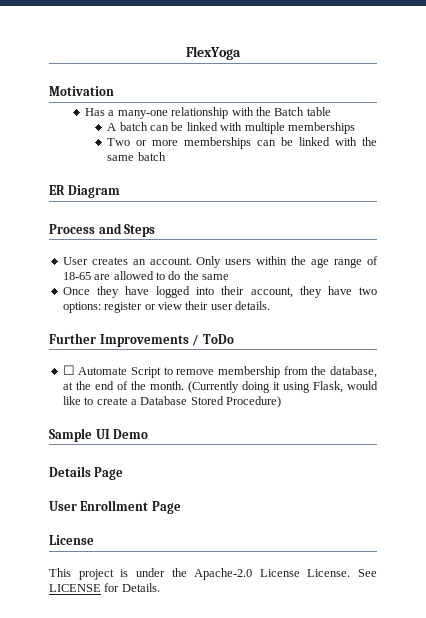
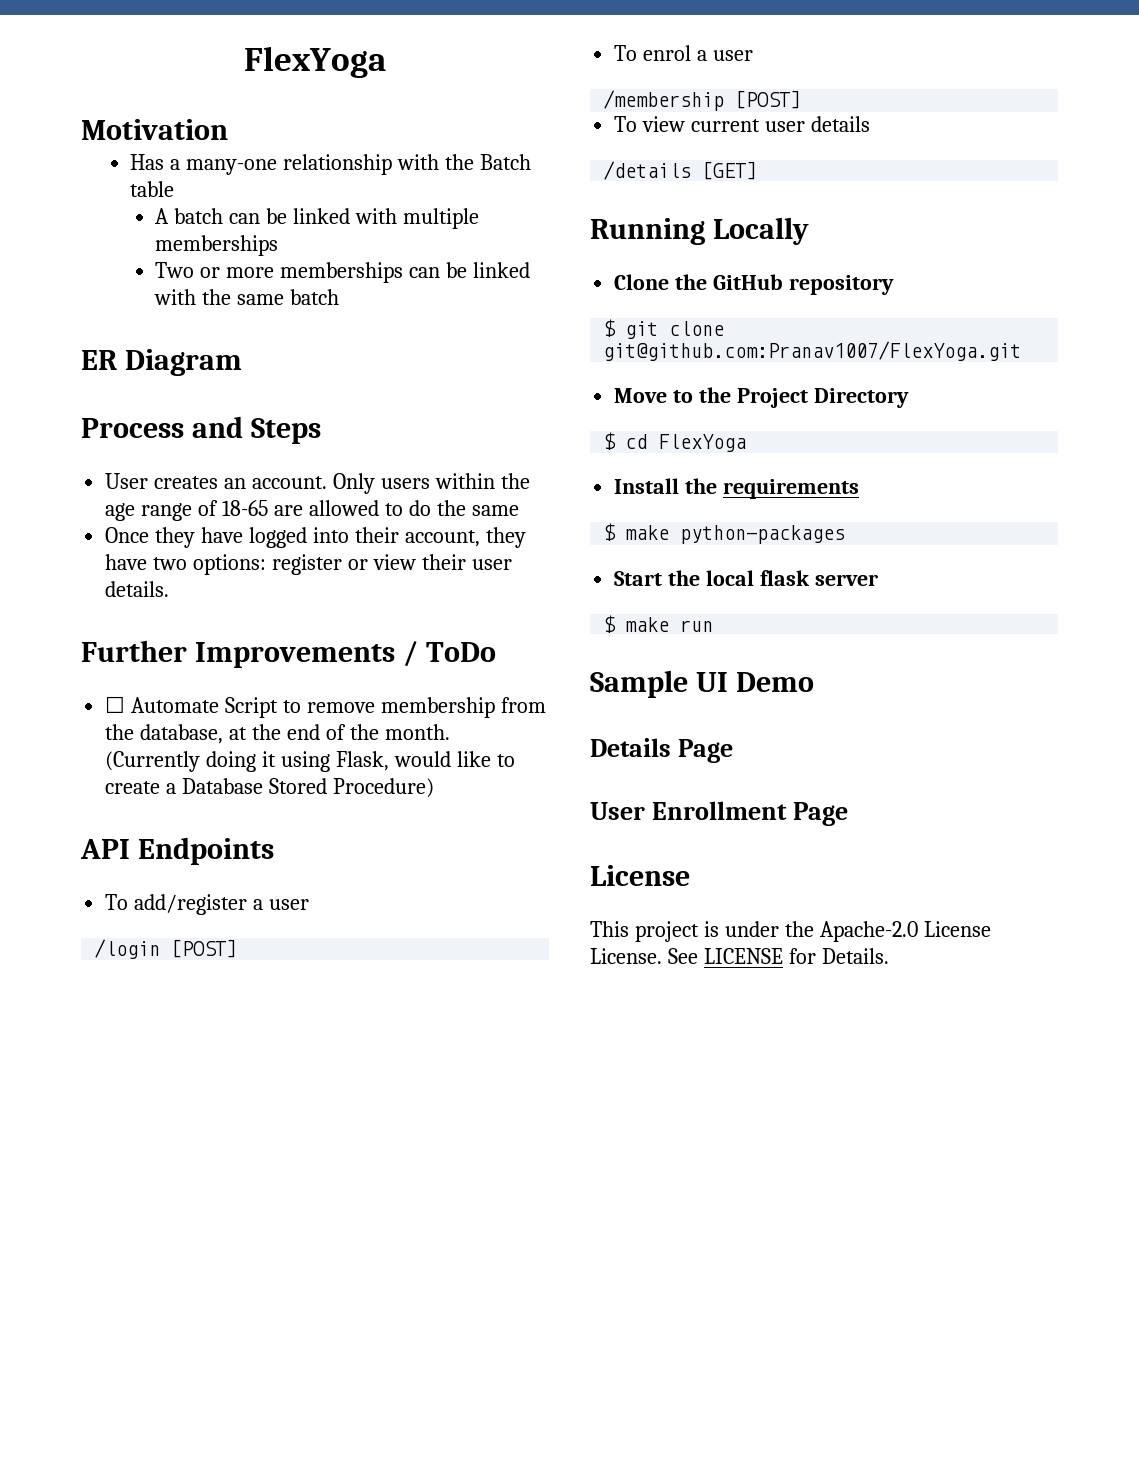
+ API Endpoints
+ To add/register a user
+ /login [POST]
+ To enrol a user
+ /membership [POST]
+ To view current user details
+ /details [GET]
+ Running Locally
+ Clone the GitHub repository
+ $ git clone git@github.com:Pranav1007/FlexYoga.git
+ Move to the Project Directory
+ $ cd FlexYoga
+ Install the requirements
+ $ make python-packages
+ Start the local flask server
+ $ make run

